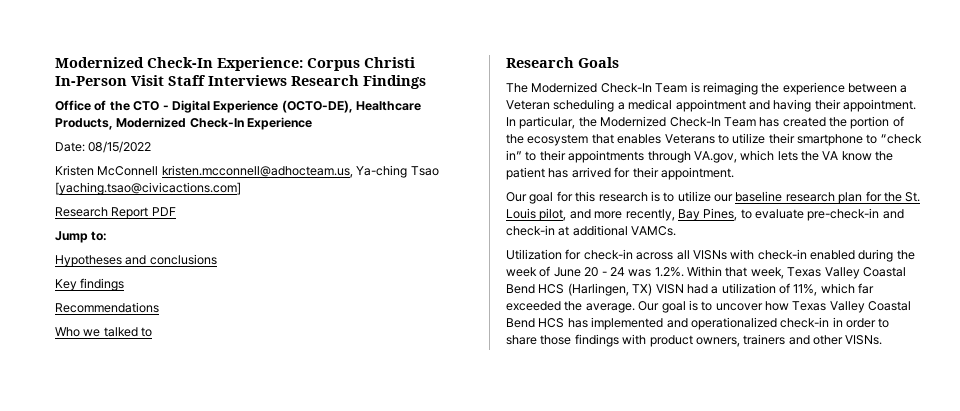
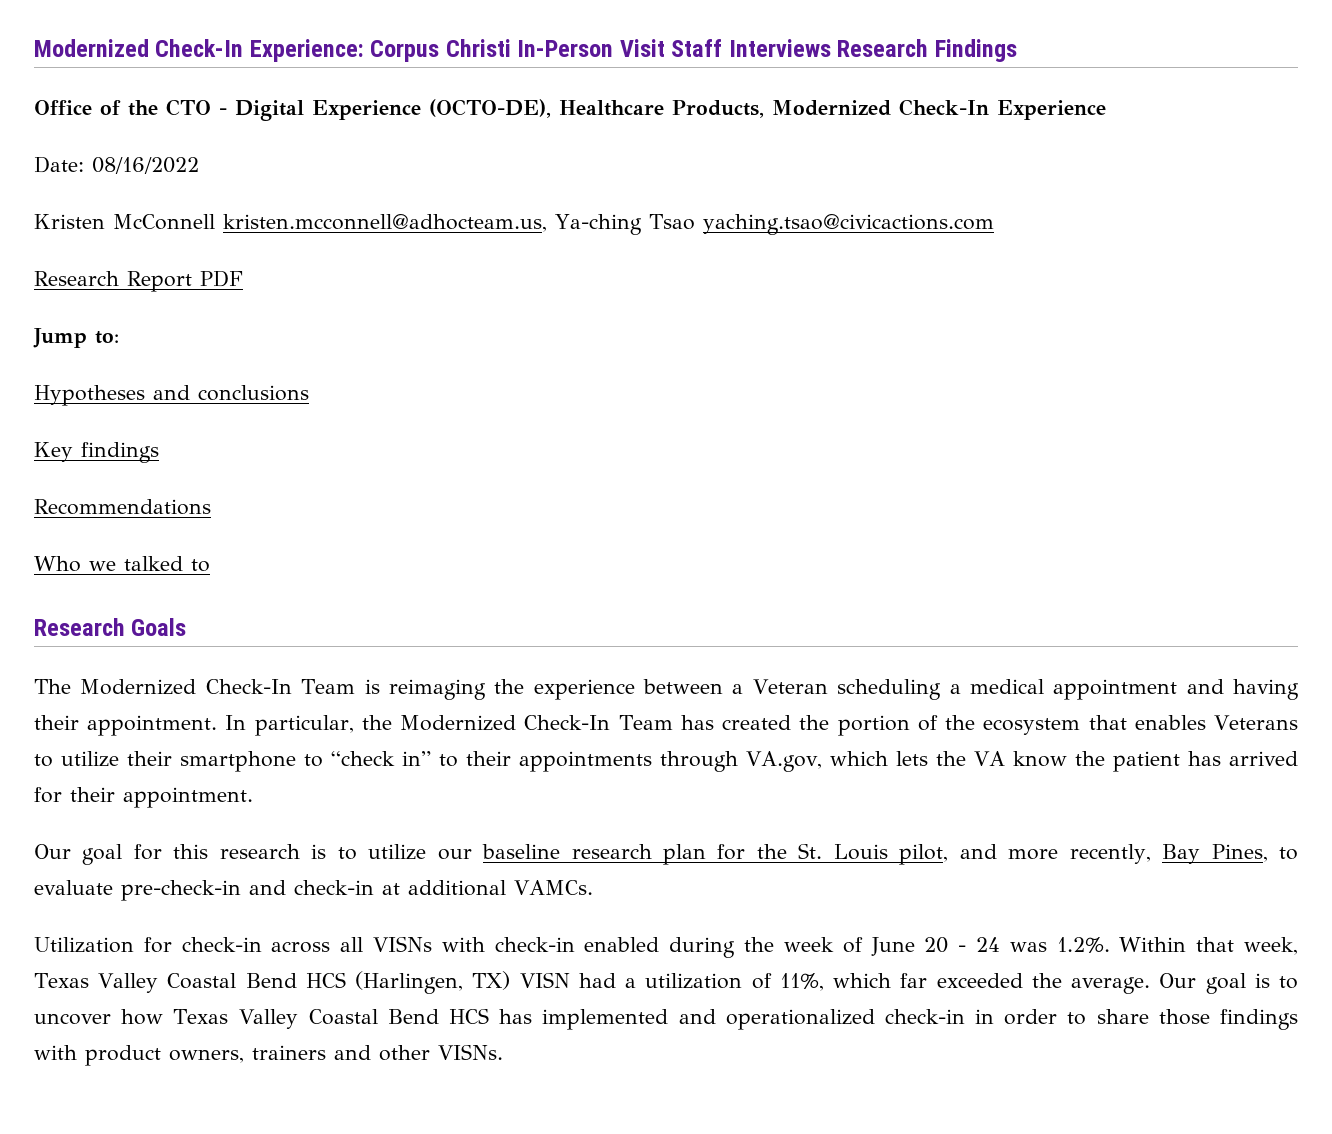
- Date: 08/15/2022
+ Date: 08/16/2022
- Kristen McConnell kristen.mcconnell@adhocteam.us, Ya-ching Tsao [yaching.tsao@civicactions.com]
+ Kristen McConnell kristen.mcconnell@adhocteam.us, Ya-ching Tsao yaching.tsao@civicactions.com

